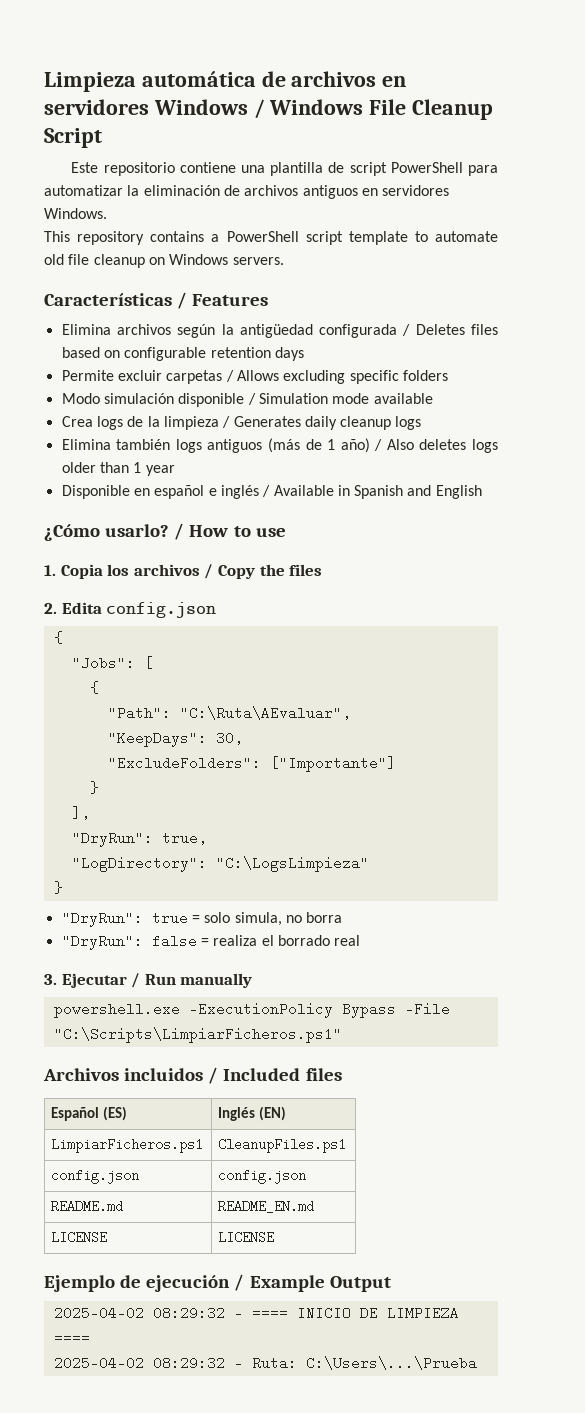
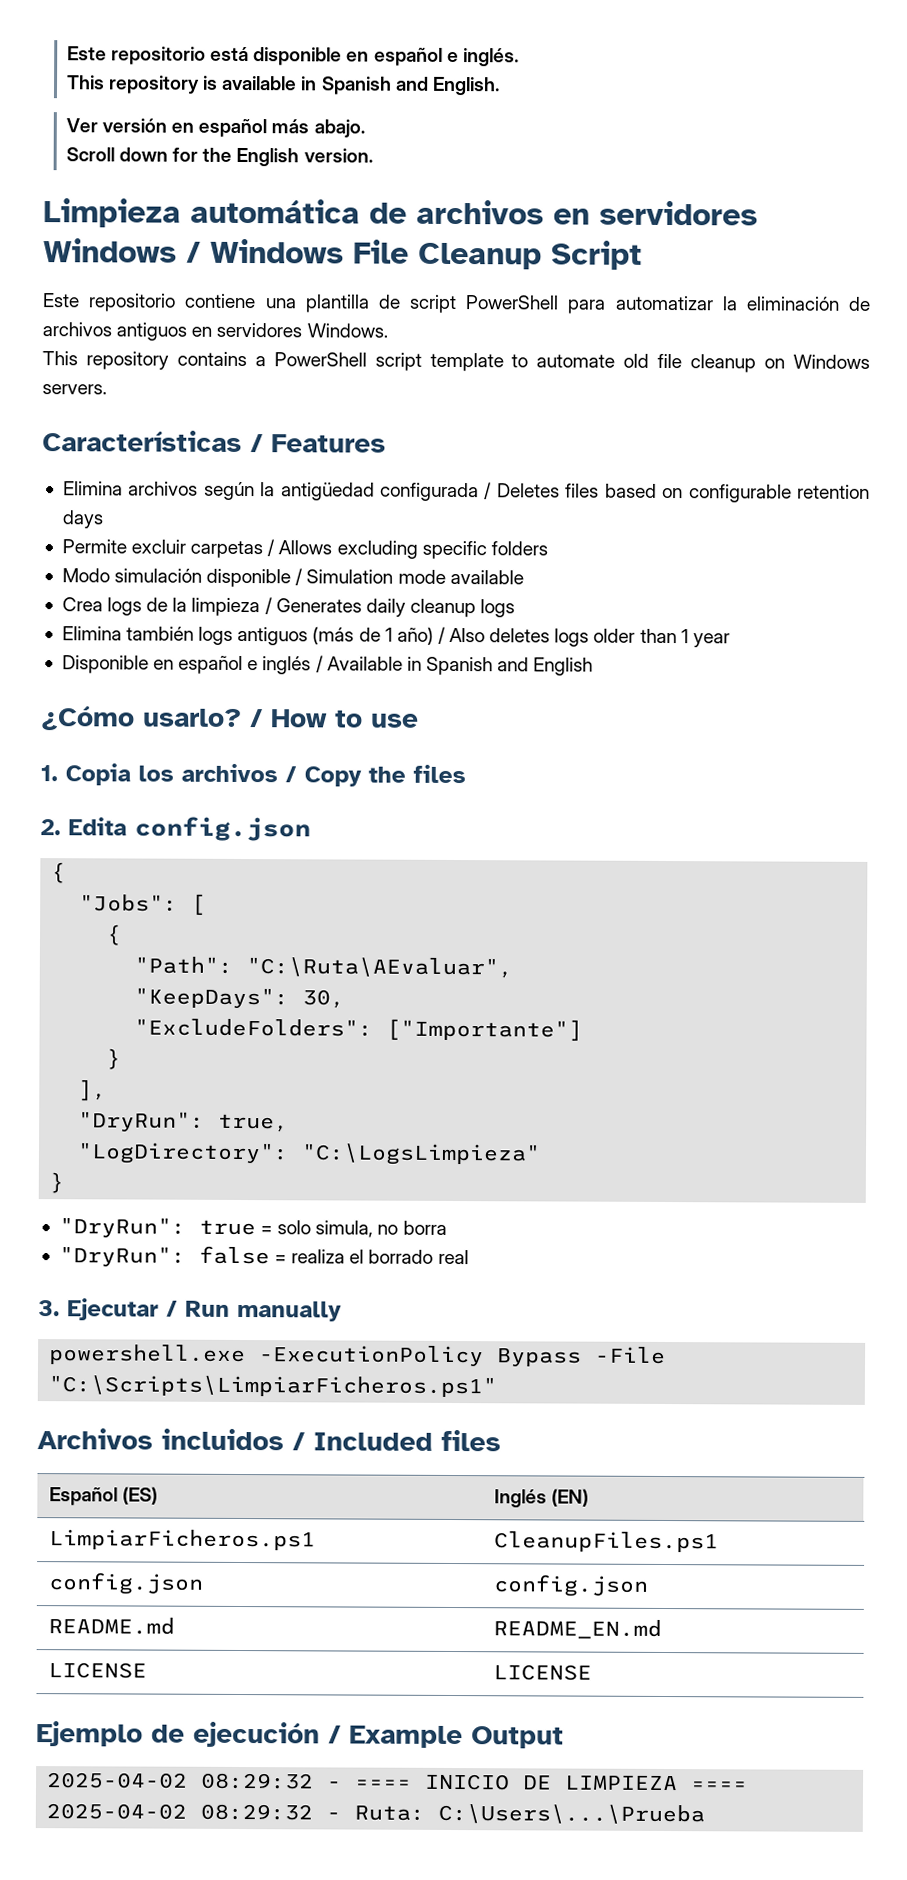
+ Este repositorio está disponible en español e inglés.
+ This repository is available in Spanish and English.
+ Ver versión en español más abajo.
+ Scroll down for the English version.

